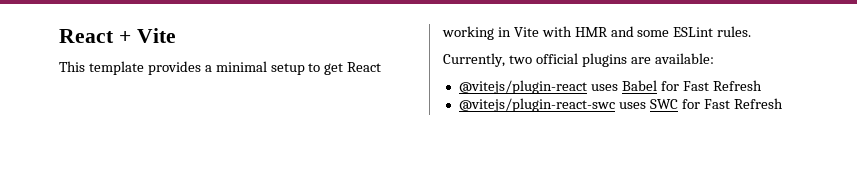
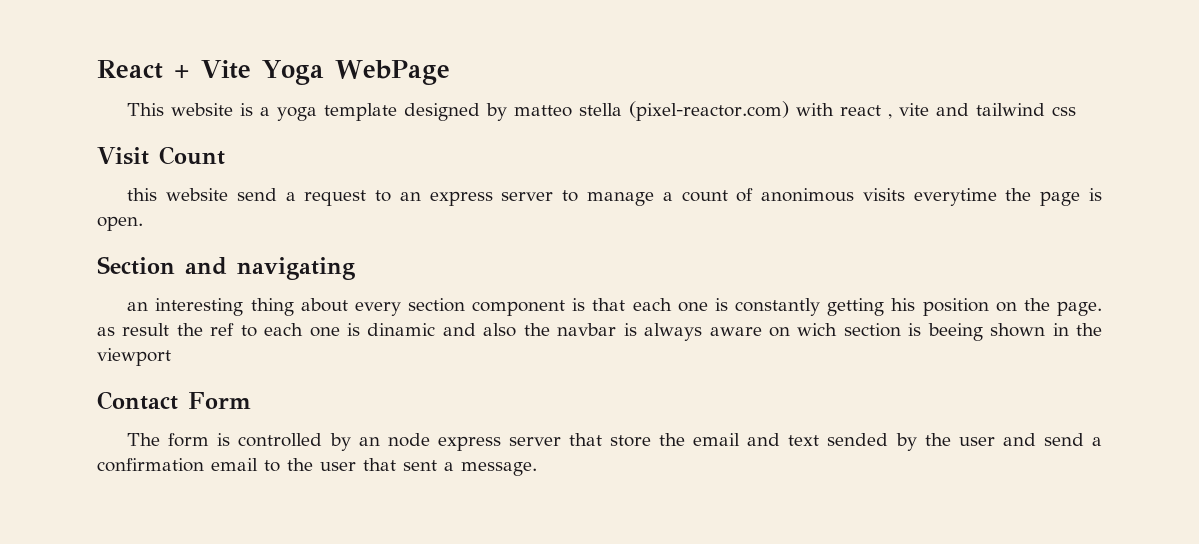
- React + Vite
+ React + Vite Yoga WebPage
- This template provides a minimal setup to get React working in Vite with HMR and some ESLint rules.
- Currently, two official plugins are available:
- @vitejs/plugin-react uses Babel for Fast Refresh
- @vitejs/plugin-react-swc uses SWC for Fast Refresh
+ This website is a yoga template designed by matteo stella (pixel-reactor.com) with react , vite and tailwind css
+ Visit Count
+ this website send a request to an express server to manage a count of anonimous visits everytime the page is open.
+ Section and navigating
+ an interesting thing about every section component is that each one is constantly getting his position on the page. as result the ref to each one is dinamic and also the navbar is always aware on wich section is beeing shown in the viewport
+ Contact Form
+ The form is controlled by an node express server that store the email and text sended by the user and send a confirmation email to the user that sent a message.

